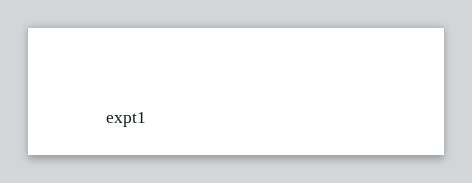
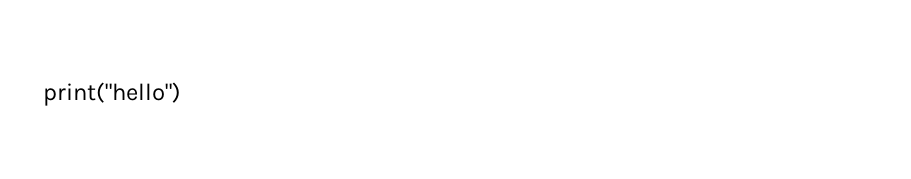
- expt1
+ print("hello")

